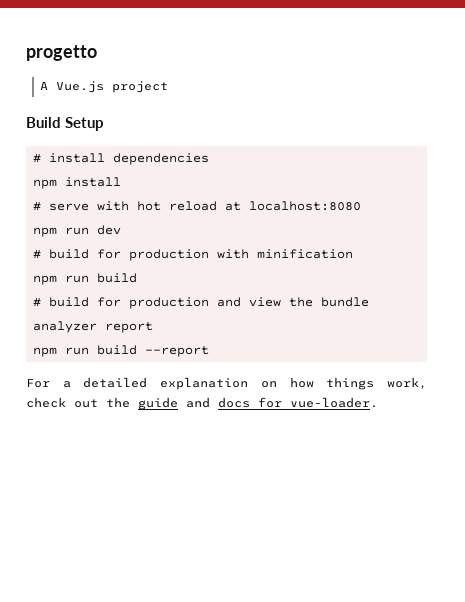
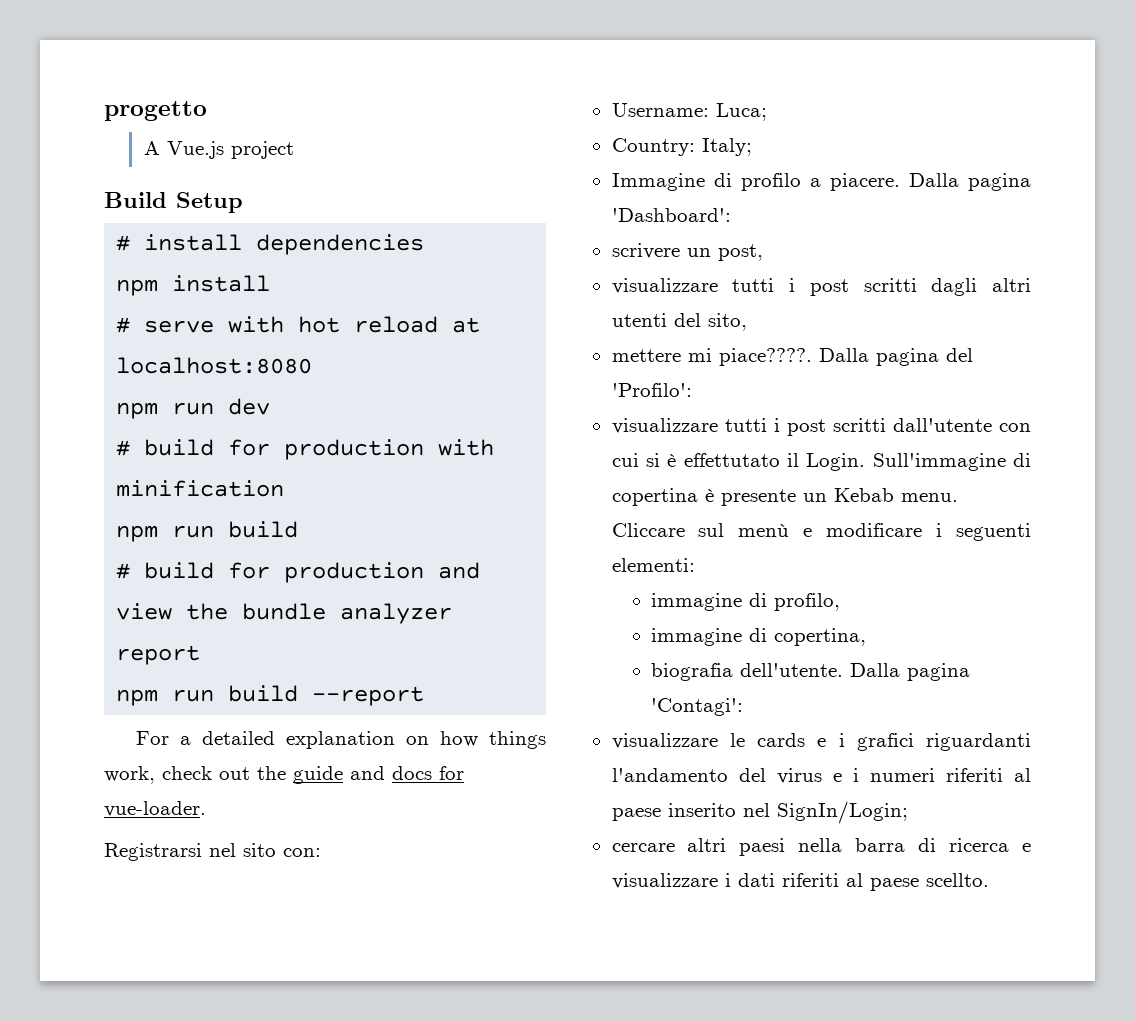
+ Registrarsi nel sito con:
+ Username: Luca;
+ Country: Italy;
+ Immagine di profilo a piacere. Dalla pagina 'Dashboard':
+ scrivere un post,
+ visualizzare tutti i post scritti dagli altri utenti del sito,
+ mettere mi piace????. Dalla pagina del 'Profilo':
+ visualizzare tutti i post scritti dall'utente con cui si è effettutato il Login. Sull'immagine di copertina è presente un Kebab menu. Cliccare sul menù e modificare i seguenti elementi:
+ immagine di profilo,
+ immagine di copertina,
+ biografia dell'utente. Dalla pagina 'Contagi':
+ visualizzare le cards e i grafici riguardanti l'andamento del virus e i numeri riferiti al paese inserito nel SignIn/Login;
+ cercare altri paesi nella barra di ricerca e visualizzare i dati riferiti al paese scellto.

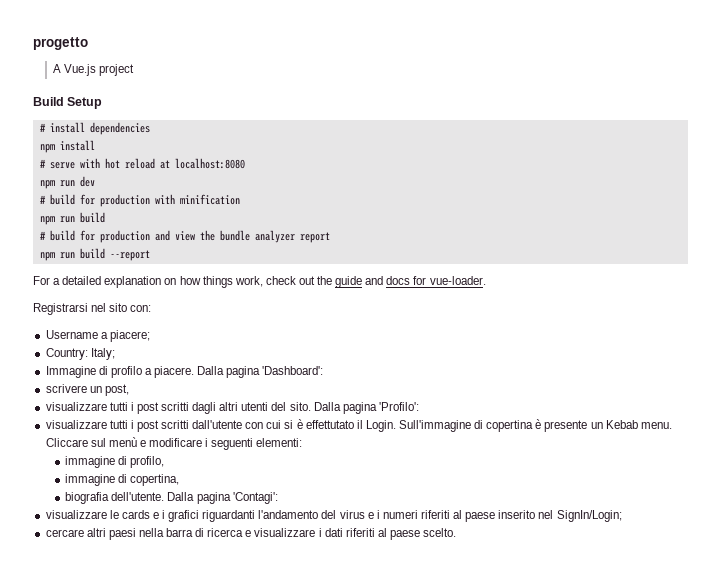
- Username: Luca;
+ Username a piacere;
- visualizzare tutti i post scritti dagli altri utenti del sito,
- mettere mi piace????. Dalla pagina del 'Profilo':
+ visualizzare tutti i post scritti dagli altri utenti del sito. Dalla pagina 'Profilo':
- cercare altri paesi nella barra di ricerca e visualizzare i dati riferiti al paese scellto.
+ cercare altri paesi nella barra di ricerca e visualizzare i dati riferiti al paese scelto.

